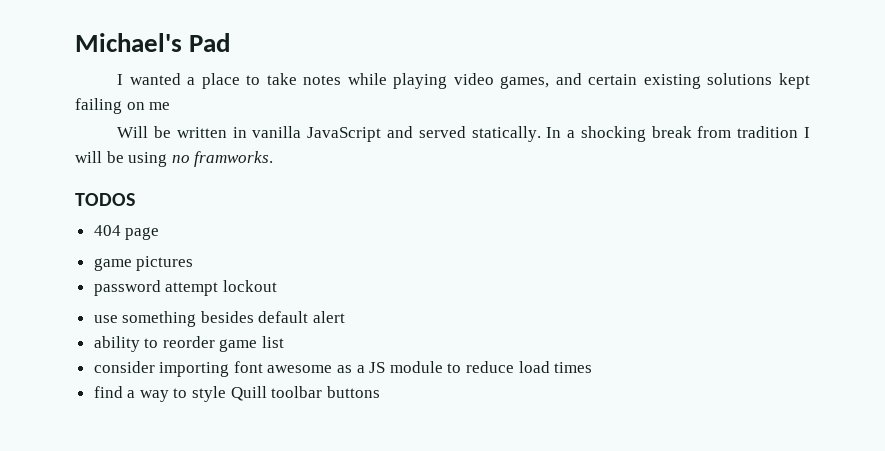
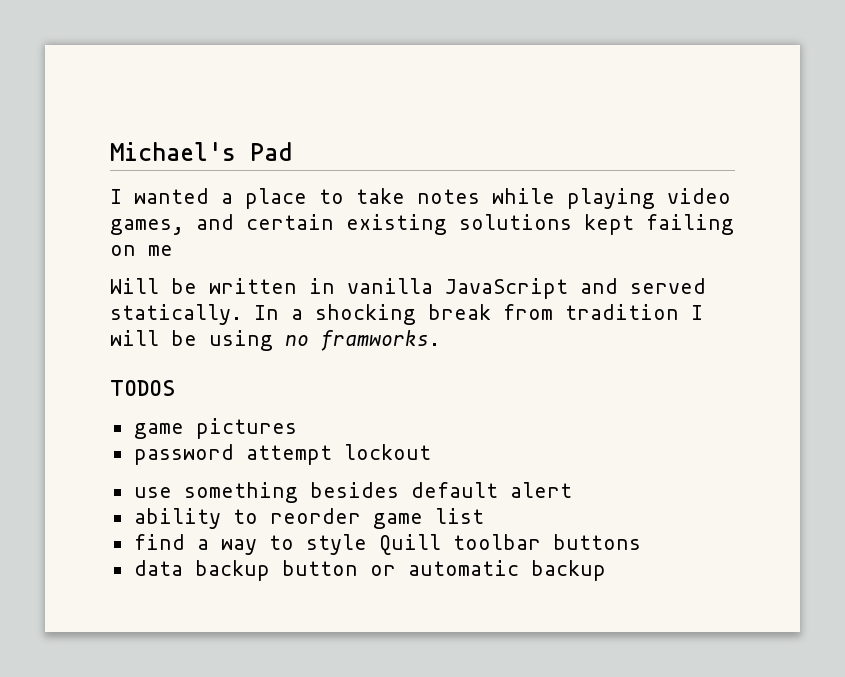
- 404 page
- consider importing font awesome as a JS module to reduce load times
+ data backup button or automatic backup

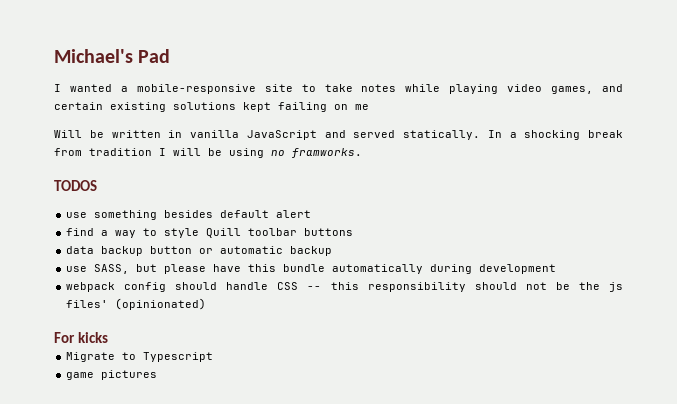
- I wanted a place to take notes while playing video games, and certain existing solutions kept failing on me
+ I wanted a mobile-responsive site to take notes while playing video games, and certain existing solutions kept failing on me
- game pictures
- password attempt lockout
- ability to reorder game list
+ use SASS, but please have this bundle automatically during development
+ webpack config should handle CSS -- this responsibility should not be the js files' (opinionated)
+ For kicks
+ Migrate to Typescript
+ game pictures

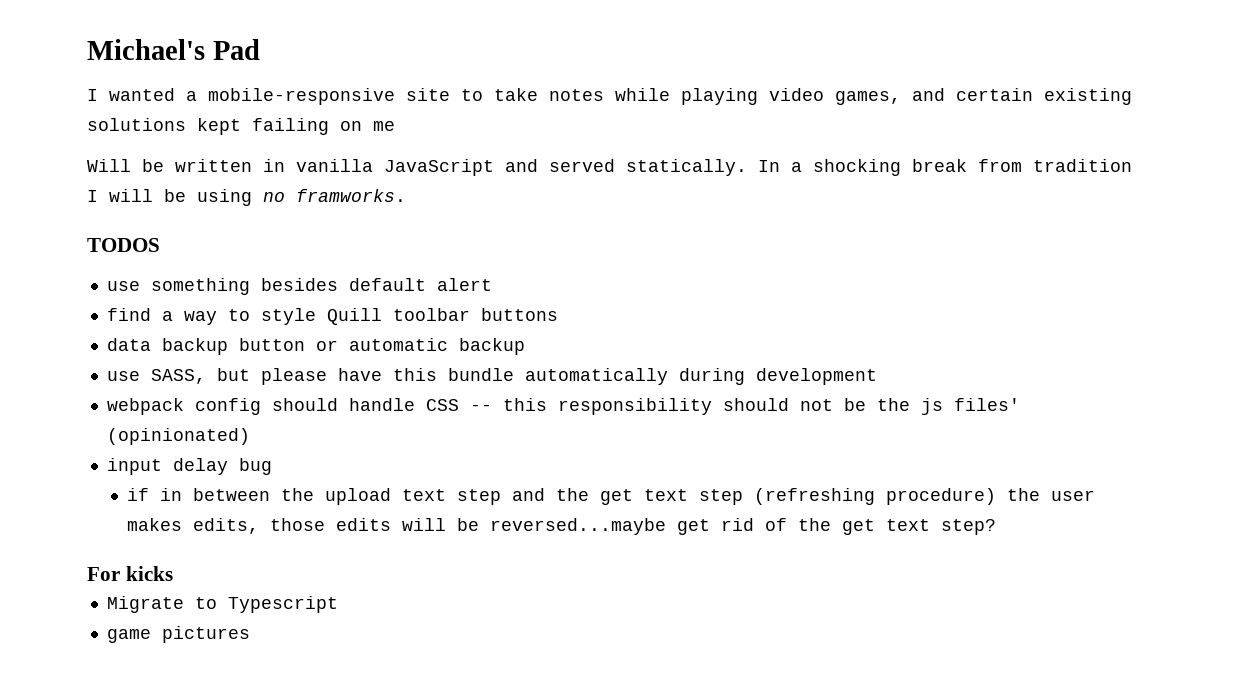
+ input delay bug
+ if in between the upload text step and the get text step (refreshing procedure) the user makes edits, those edits will be reversed...maybe get rid of the get text step?

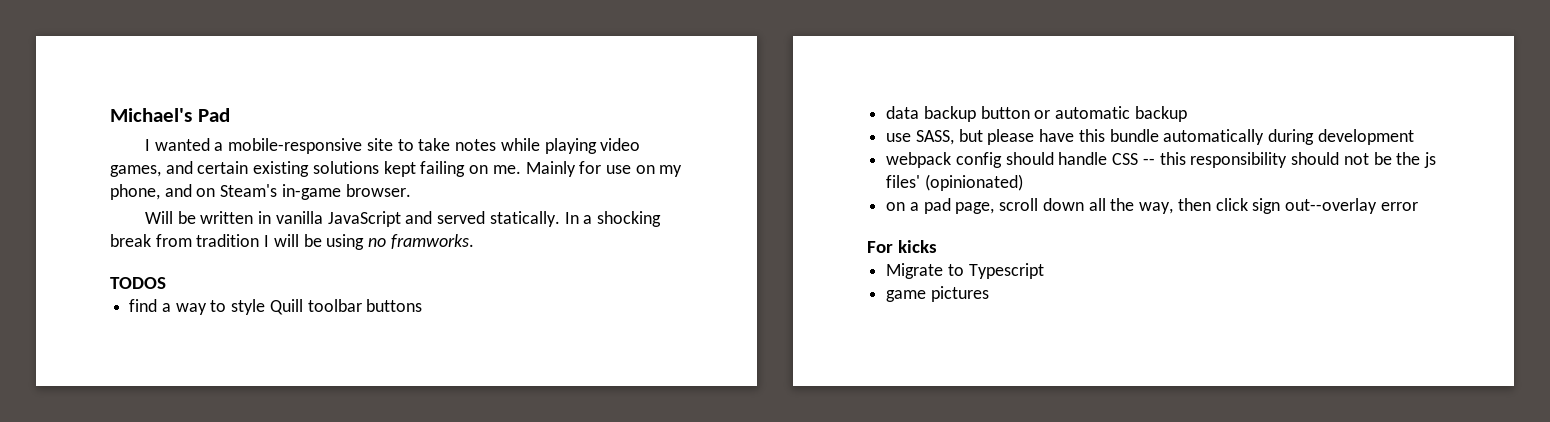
- I wanted a mobile-responsive site to take notes while playing video games, and certain existing solutions kept failing on me
+ I wanted a mobile-responsive site to take notes while playing video games, and certain existing solutions kept failing on me. Mainly for use on my phone, and on Steam's in-game browser.
- use something besides default alert
- input delay bug
- if in between the upload text step and the get text step (refreshing procedure) the user makes edits, those edits will be reversed...maybe get rid of the get text step?
+ on a pad page, scroll down all the way, then click sign out--overlay error

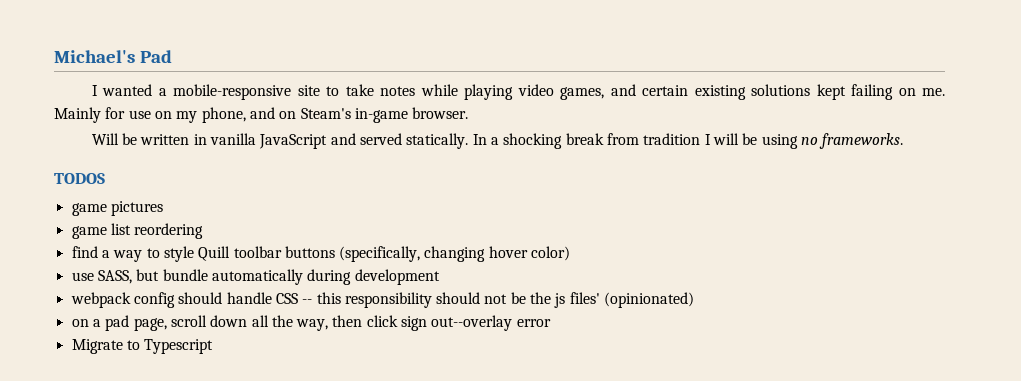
- In a shocking break from tradition I will be using no framworks.
+ In a shocking break from tradition I will be using no frameworks.
+ game pictures
+ game list reordering
- find a way to style Quill toolbar buttons
- data backup button or automatic backup
+ find a way to style Quill toolbar buttons (specifically, changing hover color)
- use SASS, but please have this bundle automatically during development
+ use SASS, but bundle automatically during development
- For kicks
- game pictures

